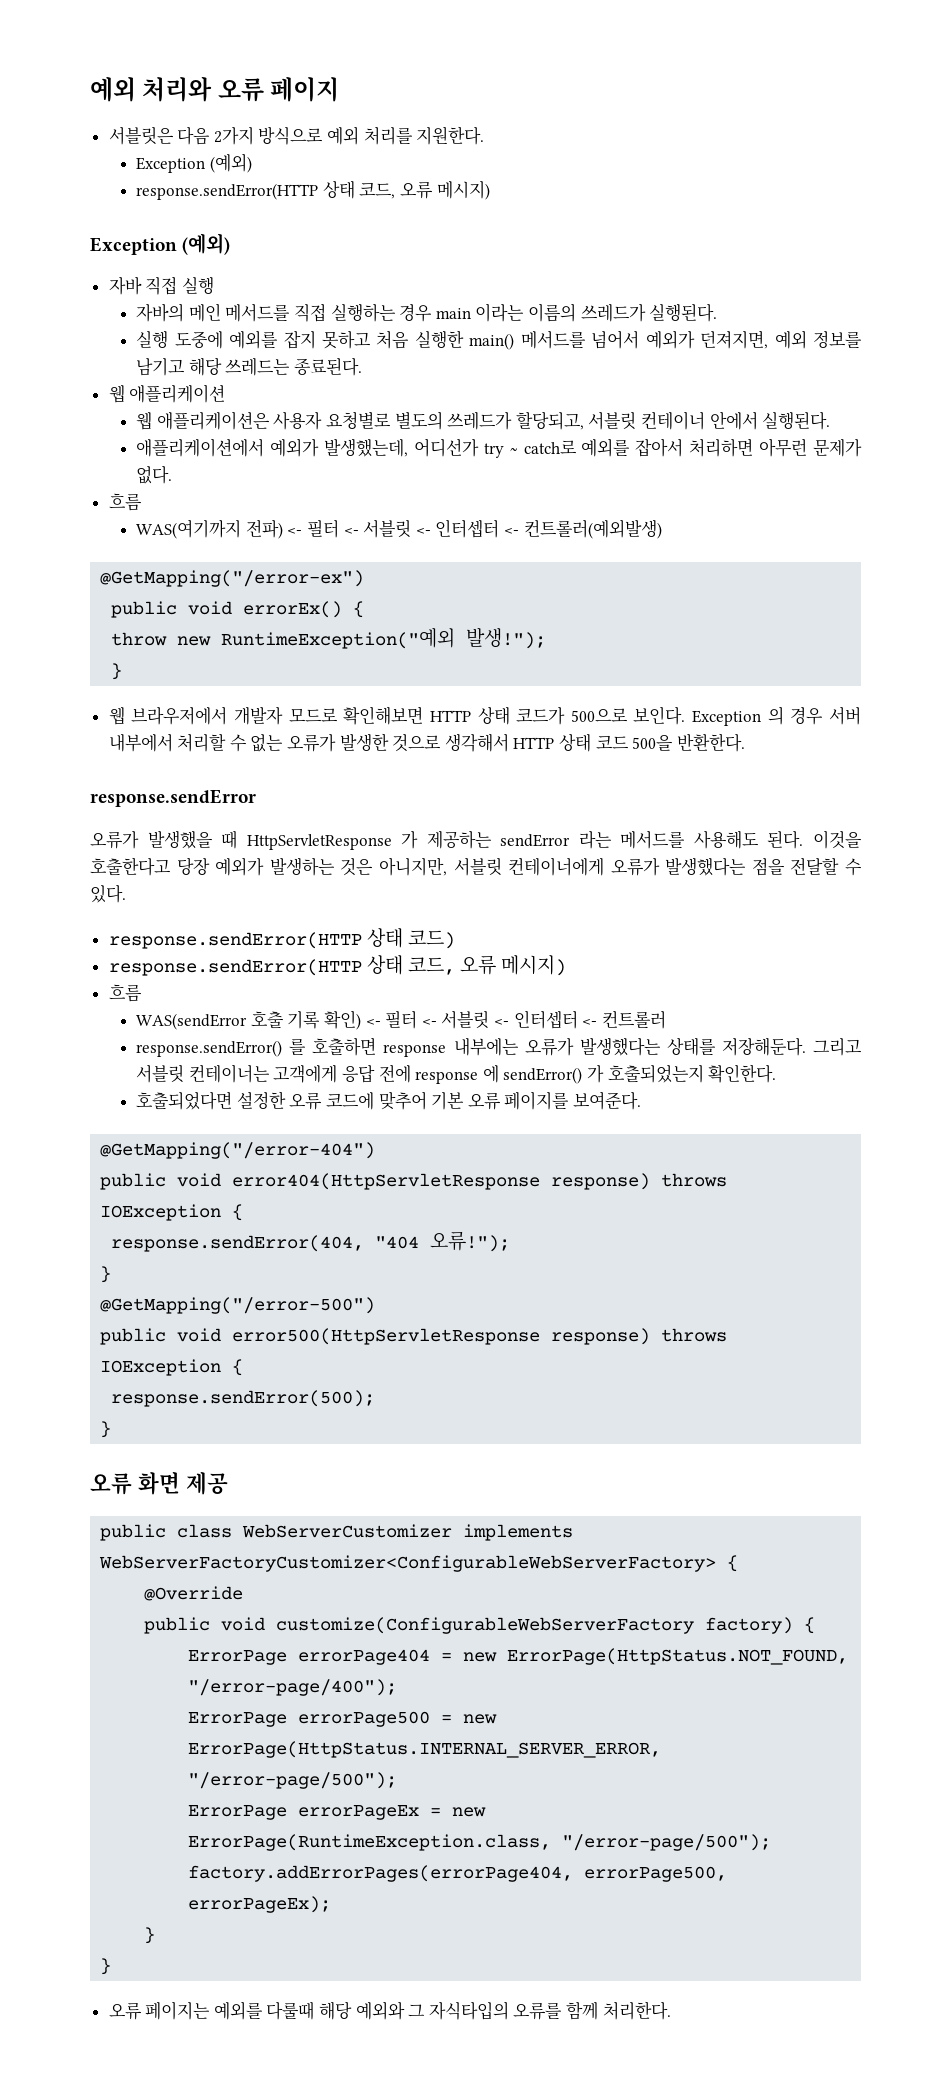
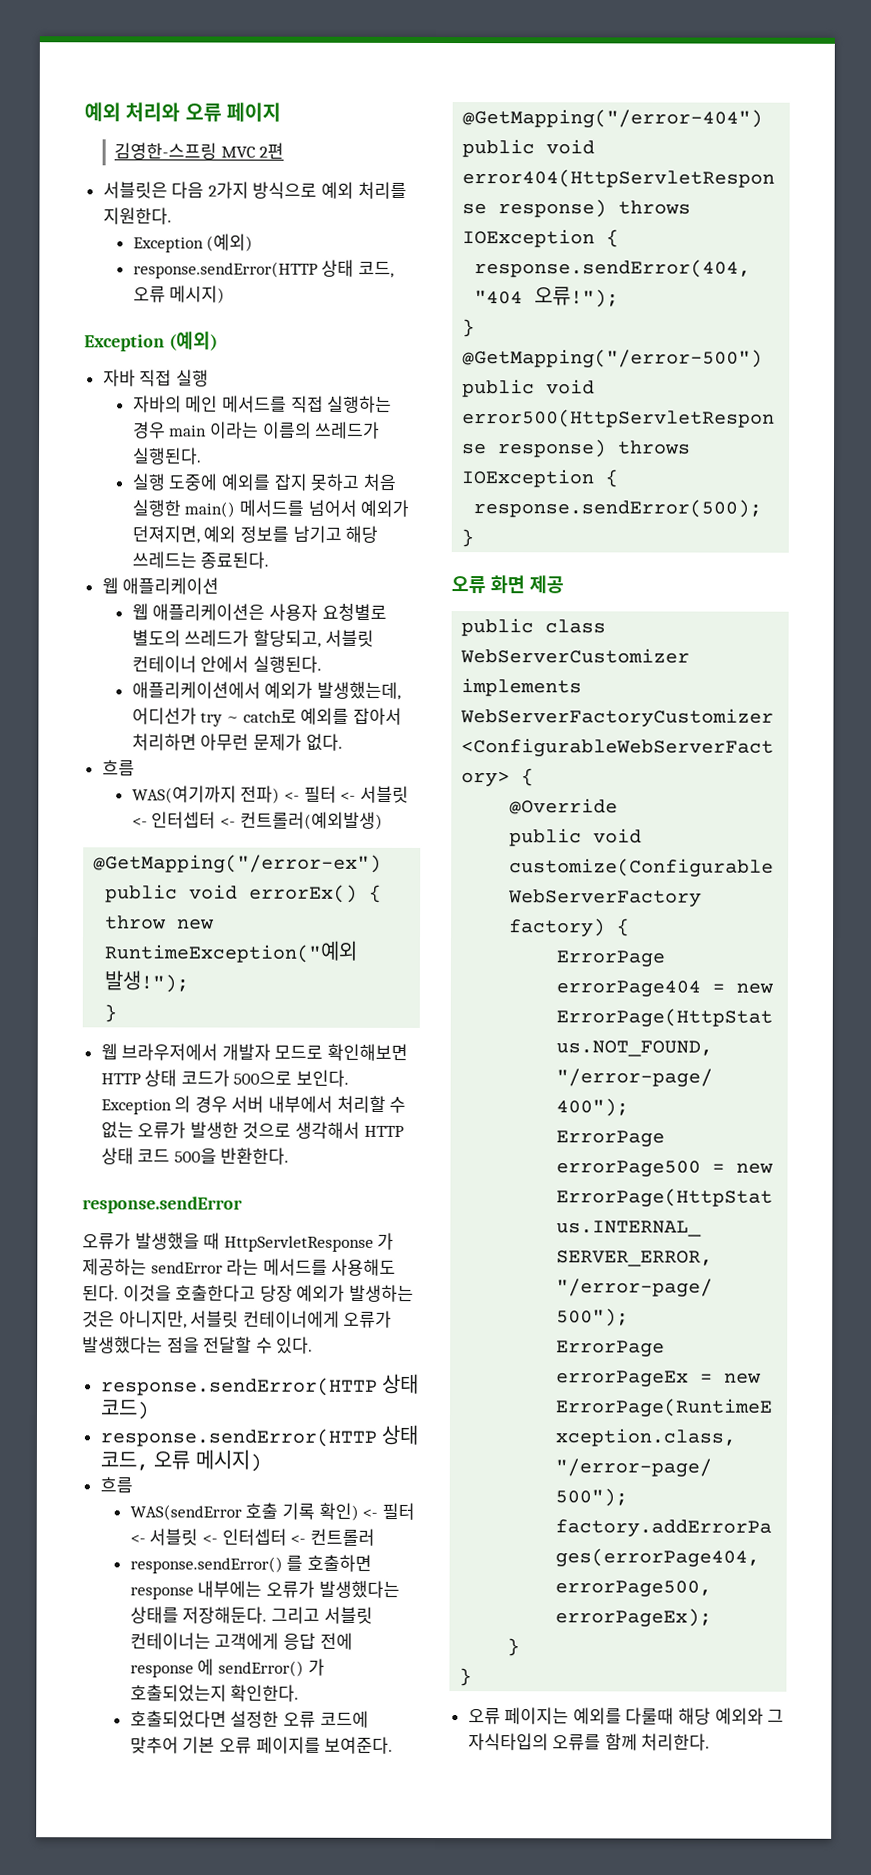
+ 김영한-스프링 MVC 2편

